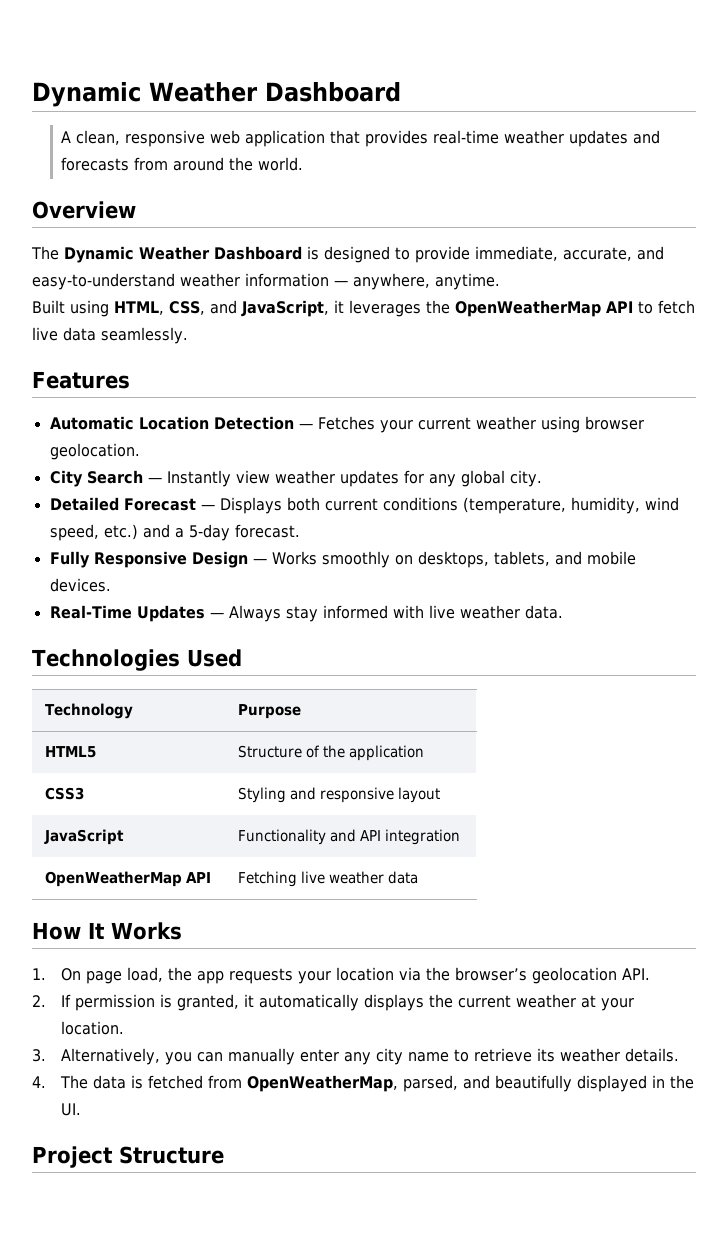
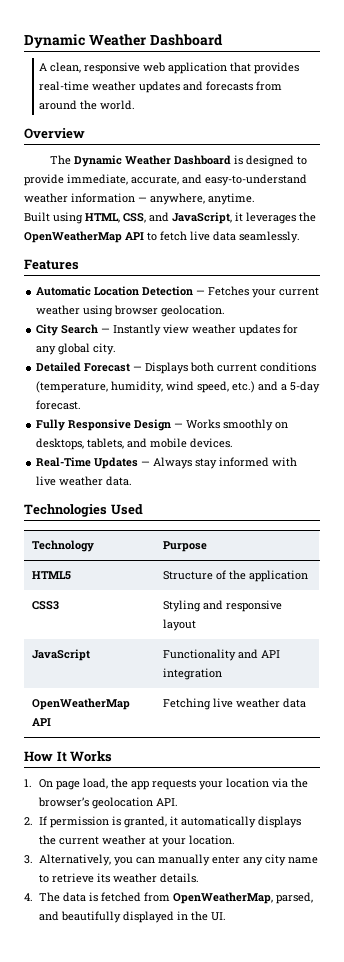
- Project Structure

